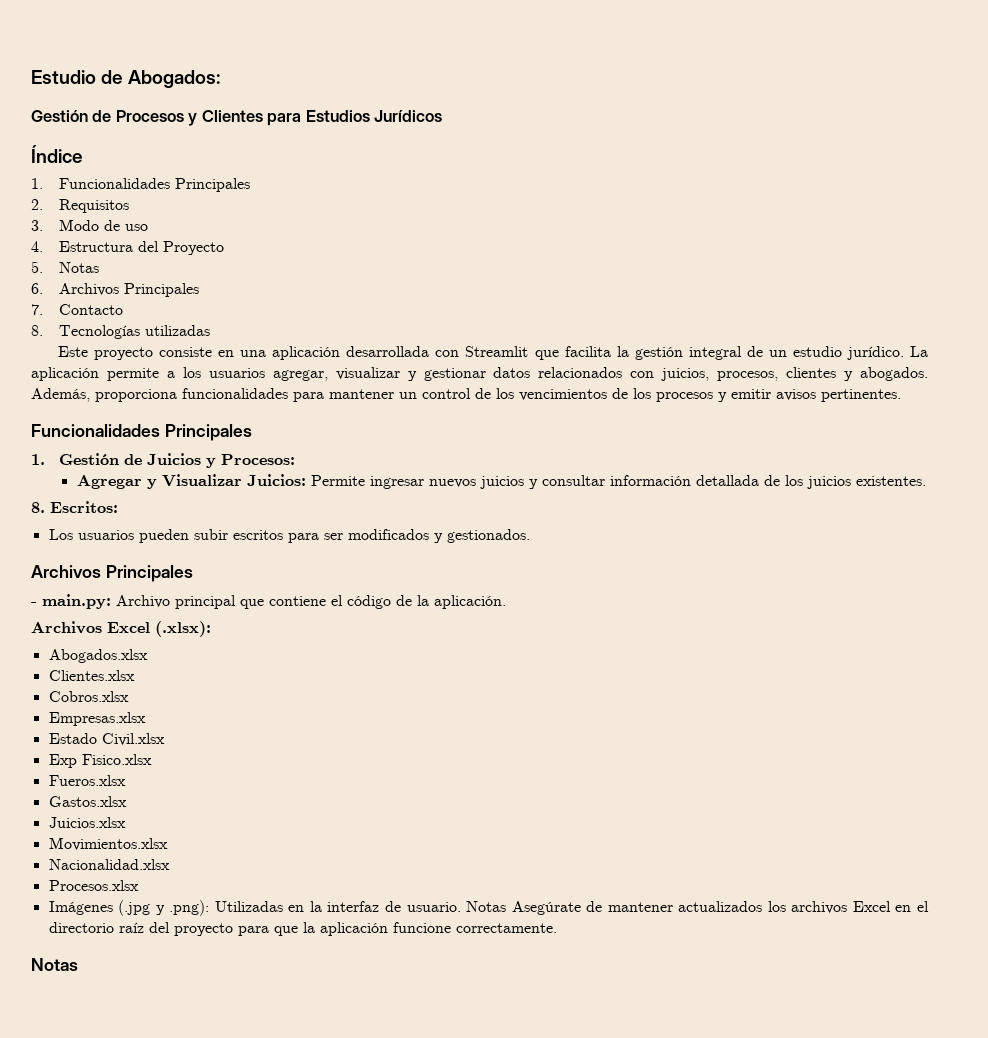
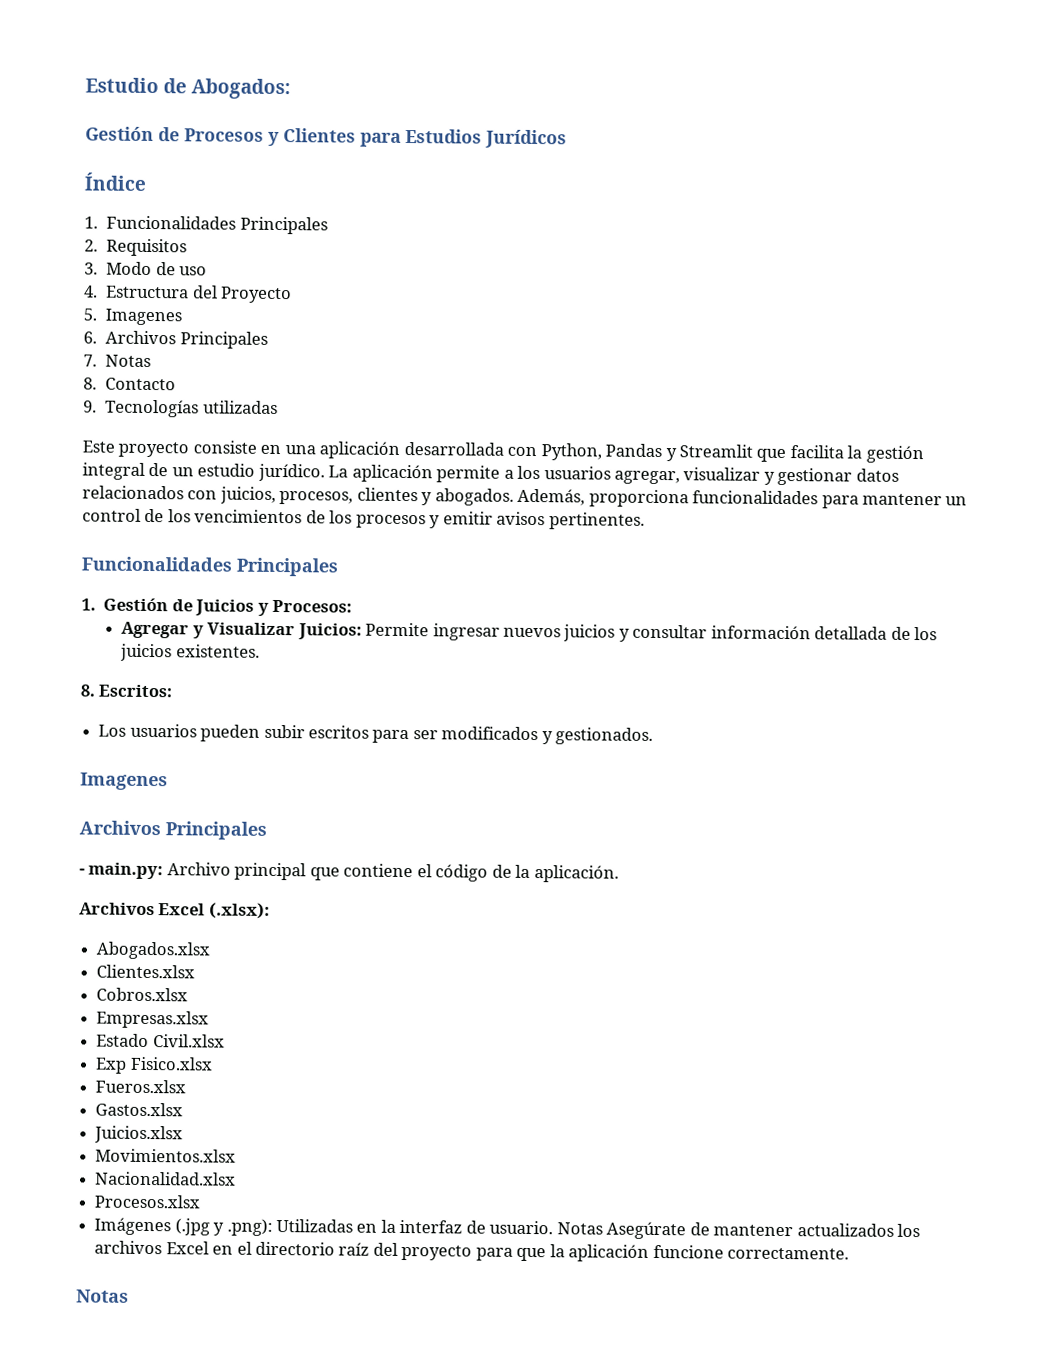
- 5. Notas
+ 5. Imagenes
- 7. Contacto
+ 7. Notas
+ 8. Contacto
- 8. Tecnologías utilizadas
+ 9. Tecnologías utilizadas
- Este proyecto consiste en una aplicación desarrollada con Streamlit que facilita la gestión integral de un estudio jurídico.
+ Este proyecto consiste en una aplicación desarrollada con Python, Pandas y Streamlit que facilita la gestión integral de un estudio jurídico.
  Los usuarios pueden subir escritos para ser modificados y gestionados.
+ Imagenes

